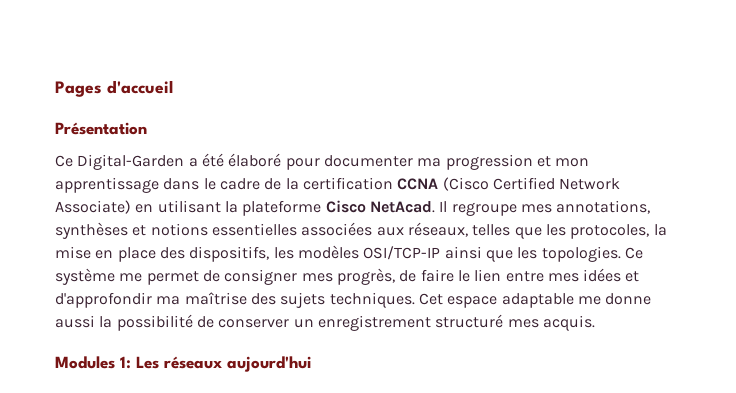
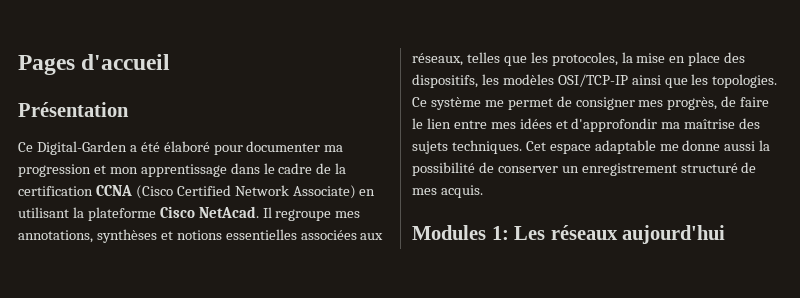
- Cet espace adaptable me donne aussi la possibilité de conserver un enregistrement structuré mes acquis.
+ Cet espace adaptable me donne aussi la possibilité de conserver un enregistrement structuré de mes acquis.

